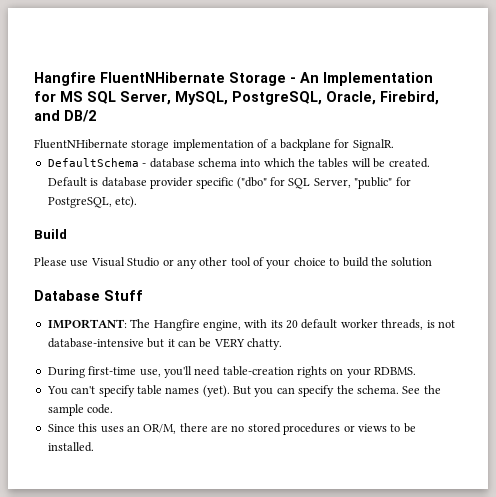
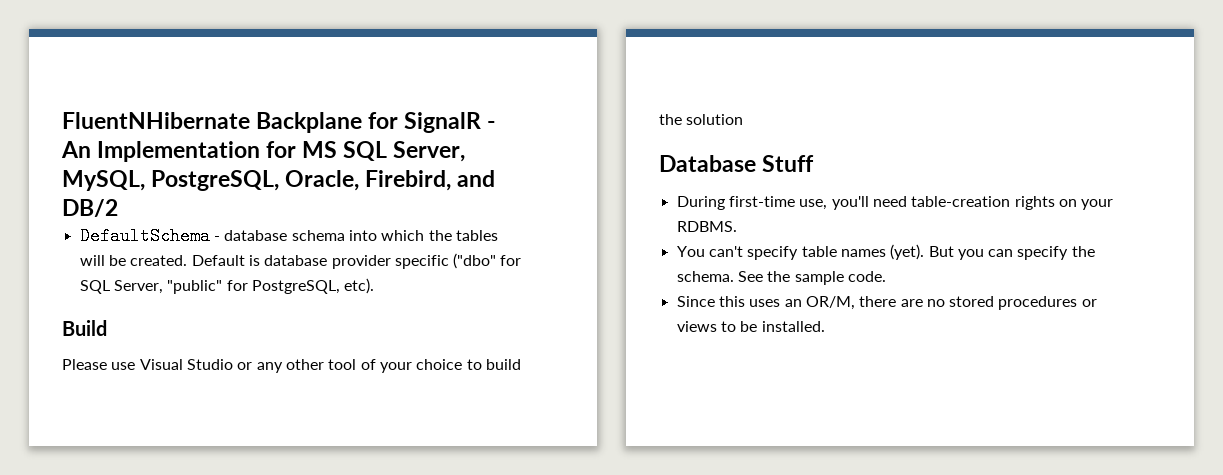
- Hangfire FluentNHibernate Storage - An Implementation for MS SQL Server, MySQL, PostgreSQL, Oracle, Firebird, and DB/2
+ FluentNHibernate Backplane for SignalR - An Implementation for MS SQL Server, MySQL, PostgreSQL, Oracle, Firebird, and DB/2
- FluentNHibernate storage implementation of a backplane for SignalR.
- IMPORTANT: The Hangfire engine, with its 20 default worker threads, is not database-intensive but it can be VERY chatty.

